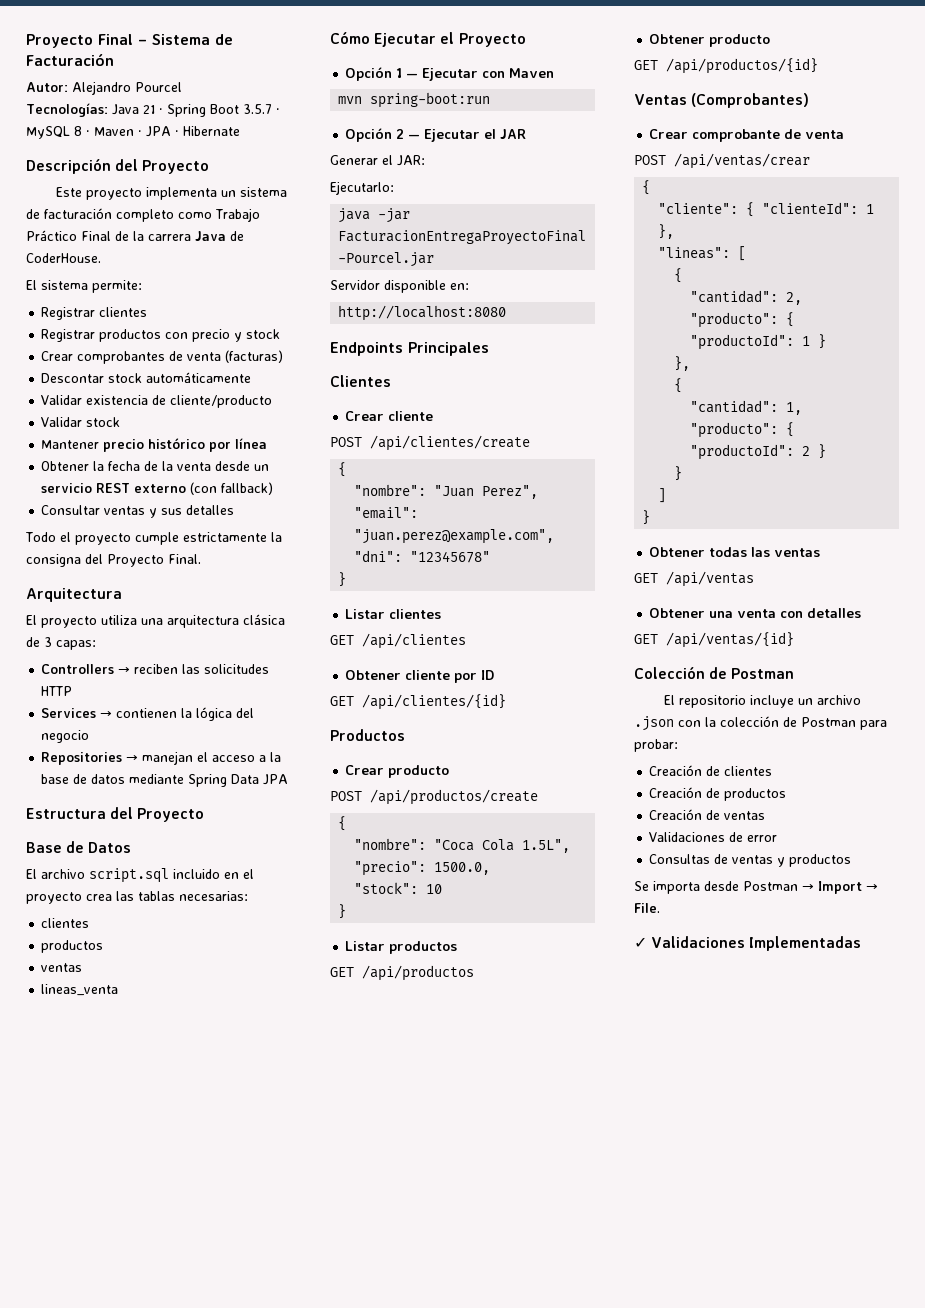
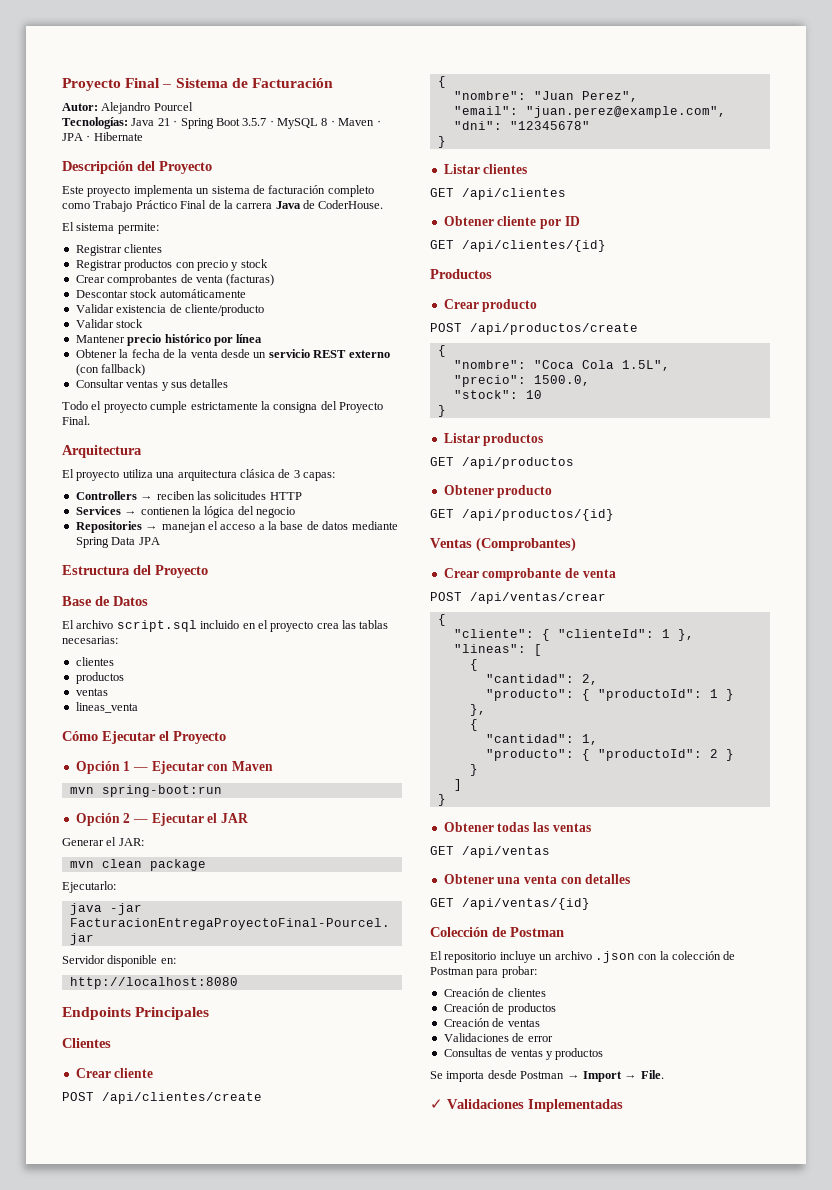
+ mvn clean package

